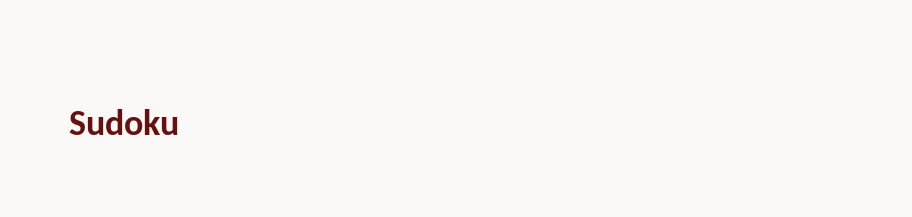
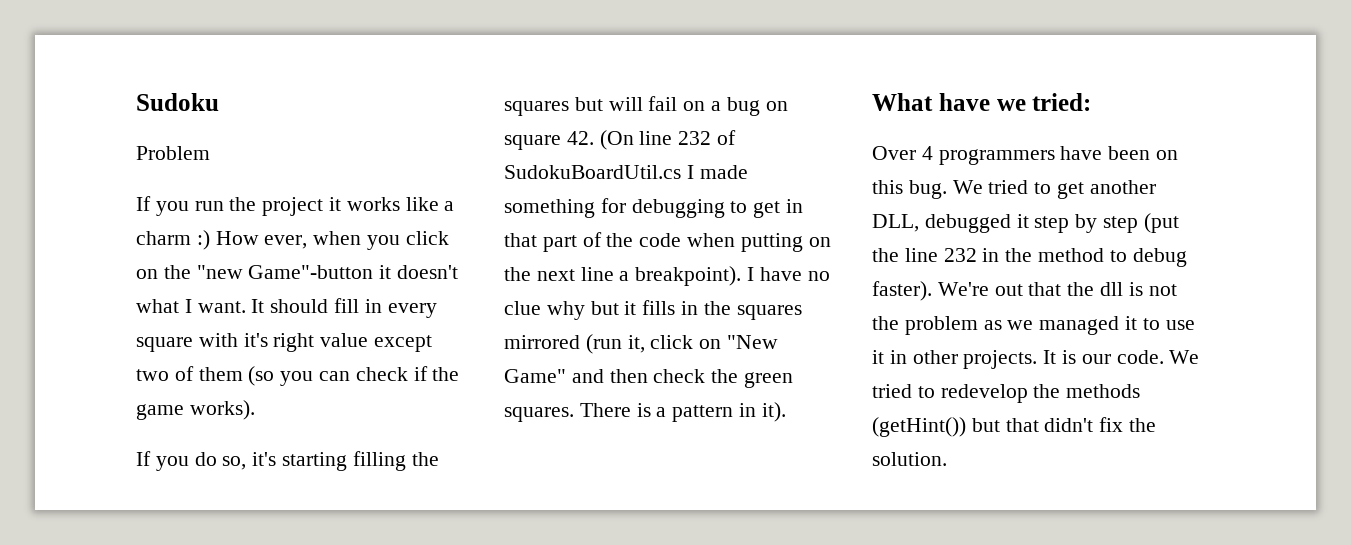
+ Problem
+ If you run the project it works like a charm :) How ever, when you click on the "new Game"-button it doesn't what I want. It should fill in every square with it's right value except two of them (so you can check if the game works).
+ If you do so, it's starting filling the squares but will fail on a bug on square 42. (On line 232 of SudokuBoardUtil.cs I made something for debugging to get in that part of the code when putting on the next line a breakpoint). I have no clue why but it fills in the squares mirrored (run it, click on "New Game" and then check the green squares. There is a pattern in it).
+ What have we tried:
+ Over 4 programmers have been on this bug. We tried to get another DLL, debugged it step by step (put the line 232 in the method to debug faster). We're out that the dll is not the problem as we managed it to use it in other projects. It is our code. We tried to redevelop the methods (getHint()) but that didn't fix the solution.

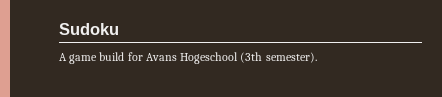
- Problem
- If you run the project it works like a charm :) How ever, when you click on the "new Game"-button it doesn't what I want. It should fill in every square with it's right value except two of them (so you can check if the game works).
- If you do so, it's starting filling the squares but will fail on a bug on square 42. (On line 232 of SudokuBoardUtil.cs I made something for debugging to get in that part of the code when putting on the next line a breakpoint). I have no clue why but it fills in the squares mirrored (run it, click on "New Game" and then check the green squares. There is a pattern in it).
- What have we tried:
- Over 4 programmers have been on this bug. We tried to get another DLL, debugged it step by step (put the line 232 in the method to debug faster). We're out that the dll is not the problem as we managed it to use it in other projects. It is our code. We tried to redevelop the methods (getHint()) but that didn't fix the solution.
+ A game build for Avans Hogeschool (3th semester).

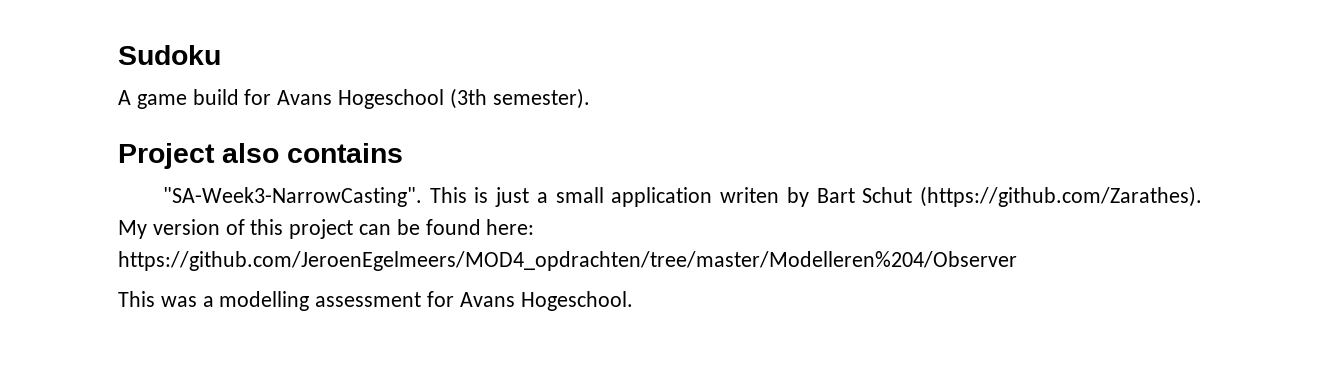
+ Project also contains
+ "SA-Week3-NarrowCasting". This is just a small application writen by Bart Schut (https://github.com/Zarathes). My version of this project can be found here: https://github.com/JeroenEgelmeers/MOD4_opdrachten/tree/master/Modelleren%204/Observer
+ This was a modelling assessment for Avans Hogeschool.

